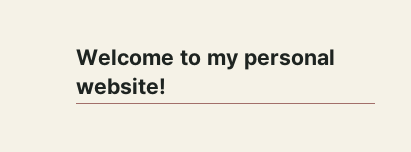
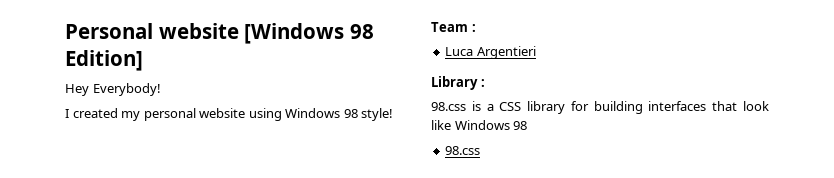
- Welcome to my personal website!
+ Personal website [Windows 98 Edition]
+ Hey Everybody!
+ I created my personal website using Windows 98 style!
+ Team :
+ Luca Argentieri
+ Library :
+ 98.css is a CSS library for building interfaces that look like Windows 98
+ 98.css

